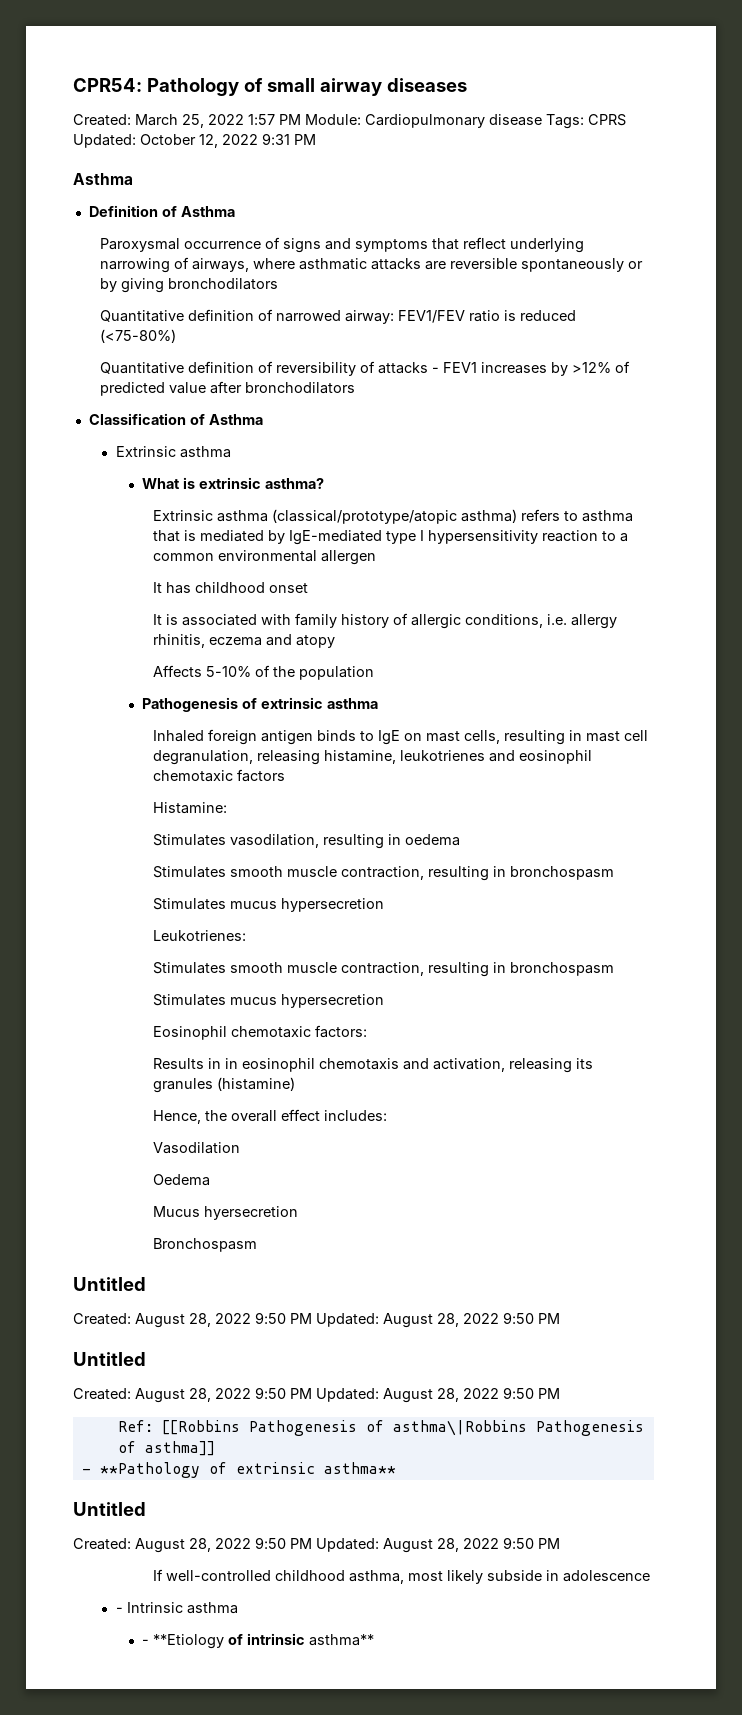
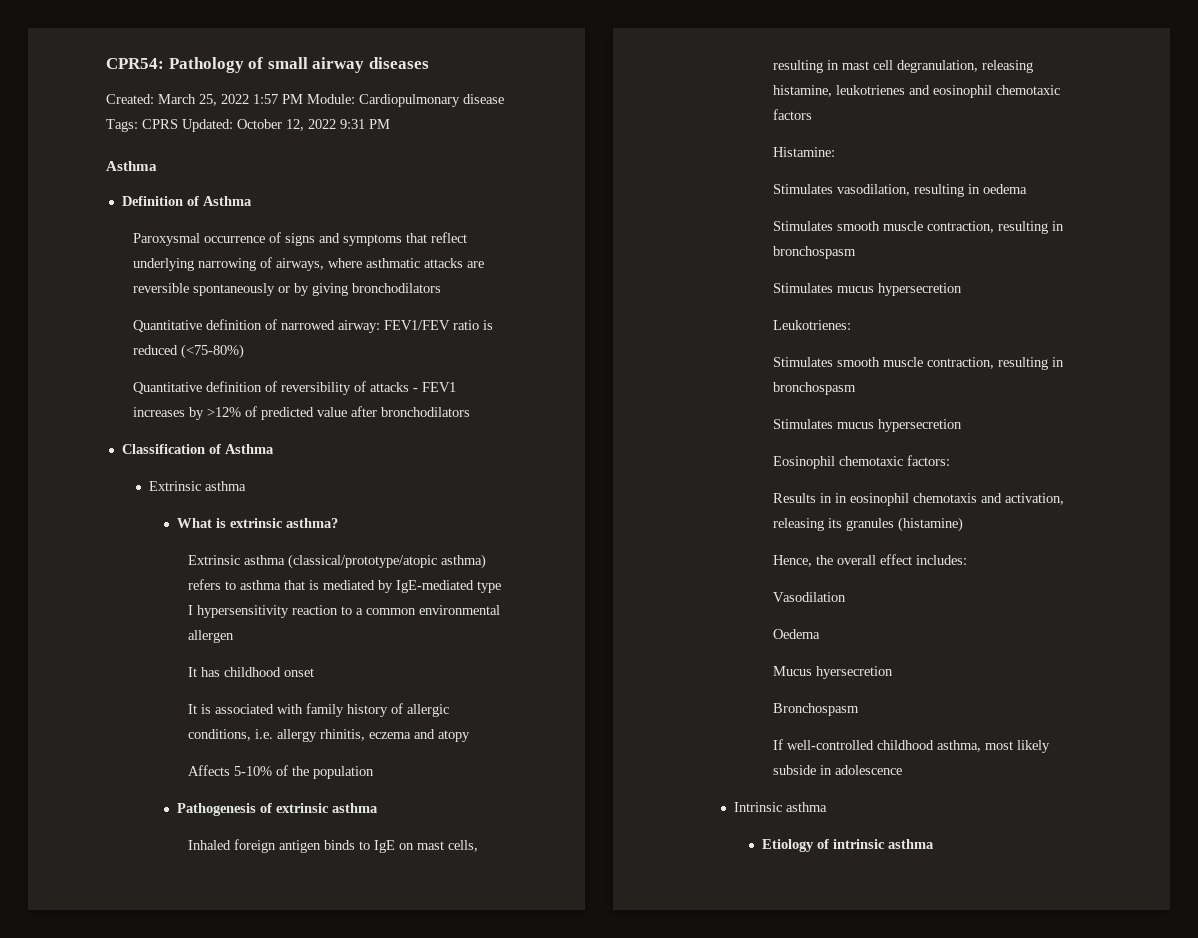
  Bronchospasm
- Untitled
- Created: August 28, 2022 9:50 PM Updated: August 28, 2022 9:50 PM
- Untitled
- Created: August 28, 2022 9:50 PM Updated: August 28, 2022 9:50 PM
- Ref: [[Robbins Pathogenesis of asthma\|Robbins Pathogenesis of asthma]]
- - **Pathology of extrinsic asthma**
- Untitled
- Created: August 28, 2022 9:50 PM Updated: August 28, 2022 9:50 PM
- - Intrinsic asthma
+ Intrinsic asthma
- - **Etiology of intrinsic asthma**
+ Etiology of intrinsic asthma

